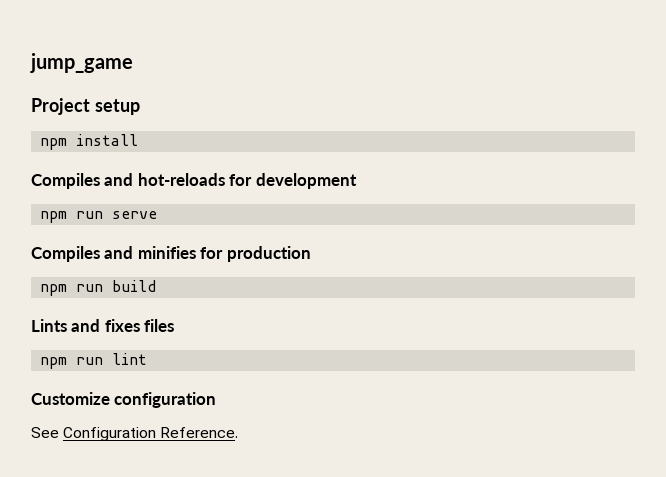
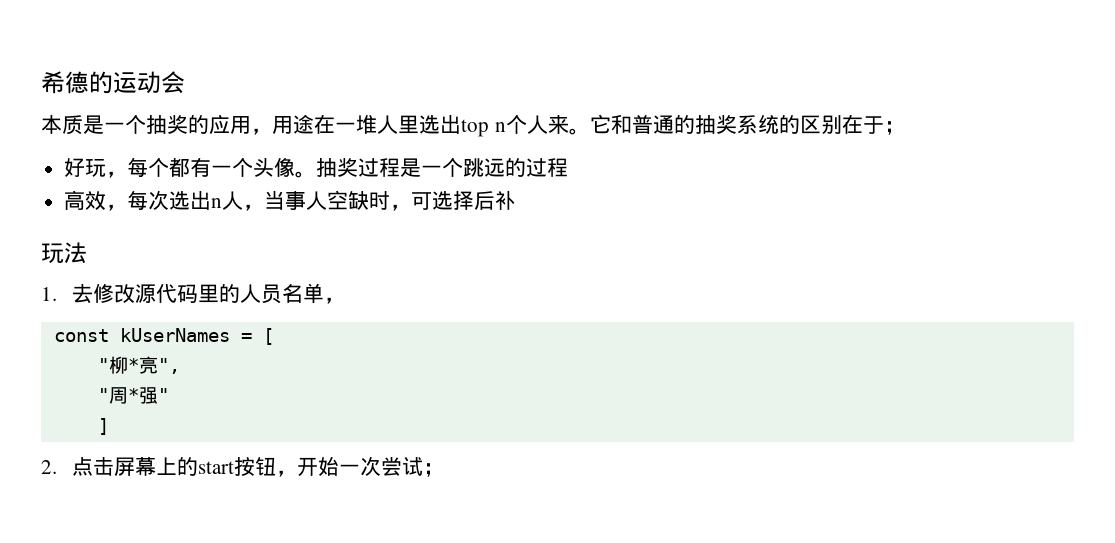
- jump_game
- Project setup
- npm install
- Compiles and hot-reloads for development
- npm run serve
- Compiles and minifies for production
- npm run build
- Lints and fixes files
- npm run lint
- Customize configuration
- See Configuration Reference.
+ 希德的运动会
+ 本质是一个抽奖的应用，用途在一堆人里选出top n个人来。它和普通的抽奖系统的区别在于；
+ 好玩，每个都有一个头像。抽奖过程是一个跳远的过程
+ 高效，每次选出n人，当事人空缺时，可选择后补
+ 玩法
+ 1.去修改源代码里的人员名单，
+ const kUserNames = [
+ "柳*亮",
+ "周*强"
+ ]
+ 2.点击屏幕上的start按钮，开始一次尝试；

